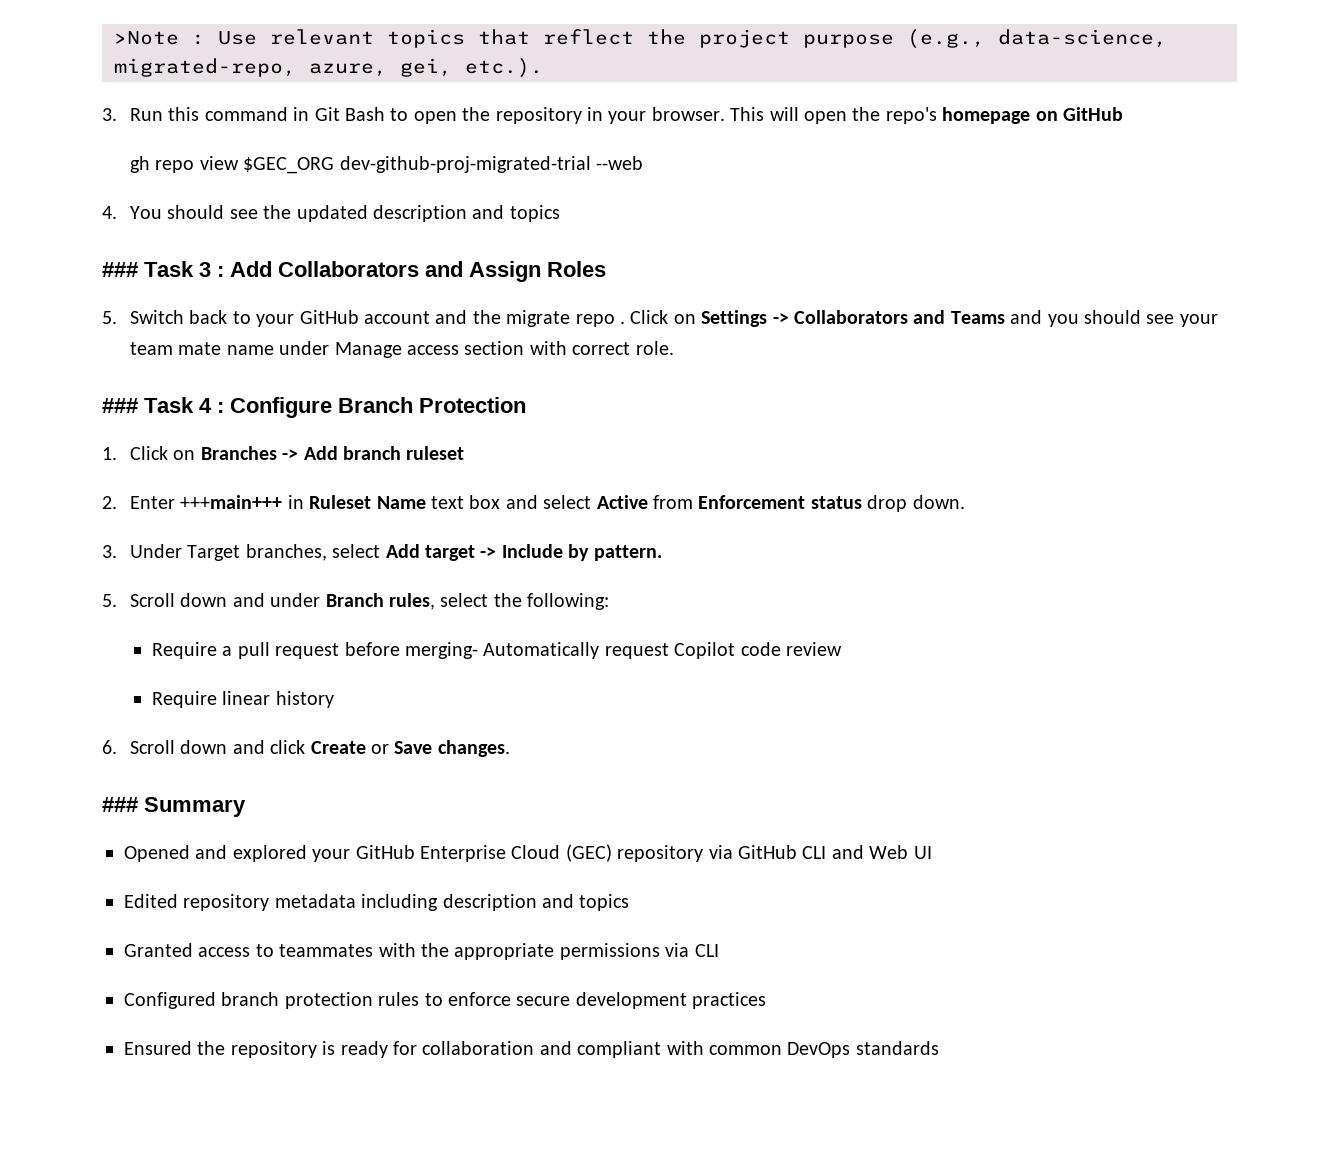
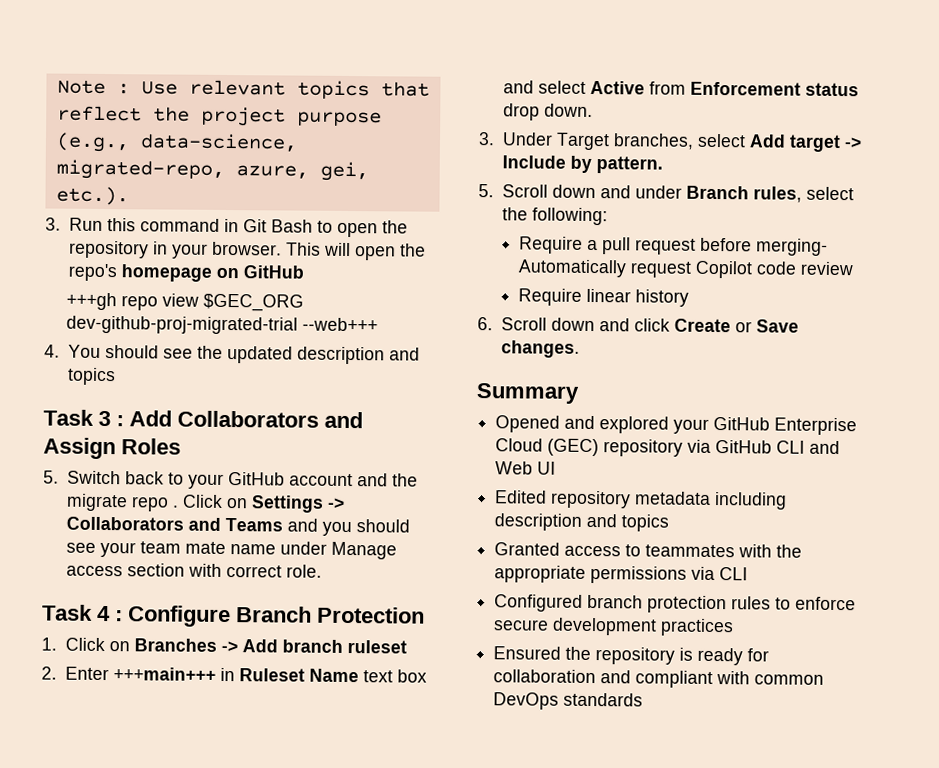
- >Note : Use relevant topics that reflect the project purpose (e.g., data-science, migrated-repo, azure, gei, etc.).
+ Note : Use relevant topics that reflect the project purpose (e.g., data-science, migrated-repo, azure, gei, etc.).
- gh repo view $GEC_ORG dev-github-proj-migrated-trial --web
+ +++gh repo view $GEC_ORG dev-github-proj-migrated-trial --web+++
- ### Task 3 : Add Collaborators and Assign Roles
+ Task 3 : Add Collaborators and Assign Roles
- ### Task 4 : Configure Branch Protection
+ Task 4 : Configure Branch Protection
- ### Summary
+ Summary

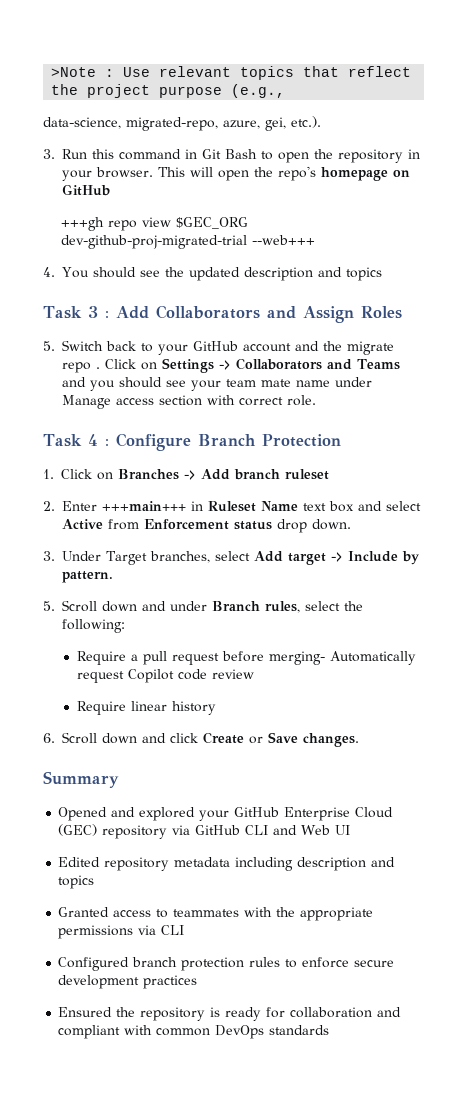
- Note : Use relevant topics that reflect the project purpose (e.g., data-science, migrated-repo, azure, gei, etc.).
+ >Note : Use relevant topics that reflect the project purpose (e.g.,
+ data-science, migrated-repo, azure, gei, etc.).

